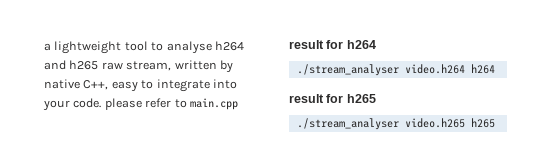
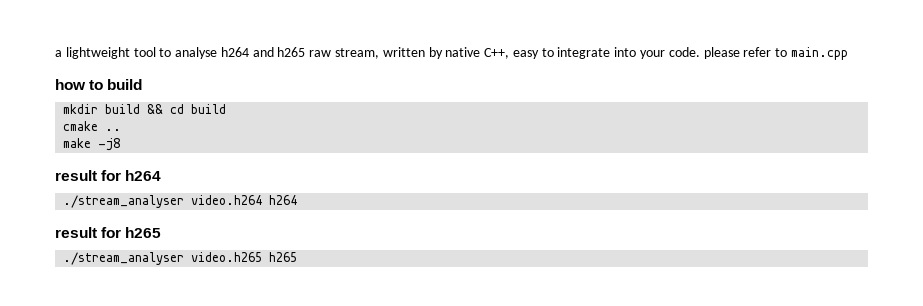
+ how to build
+ mkdir build && cd build
+ cmake ..
+ make -j8

